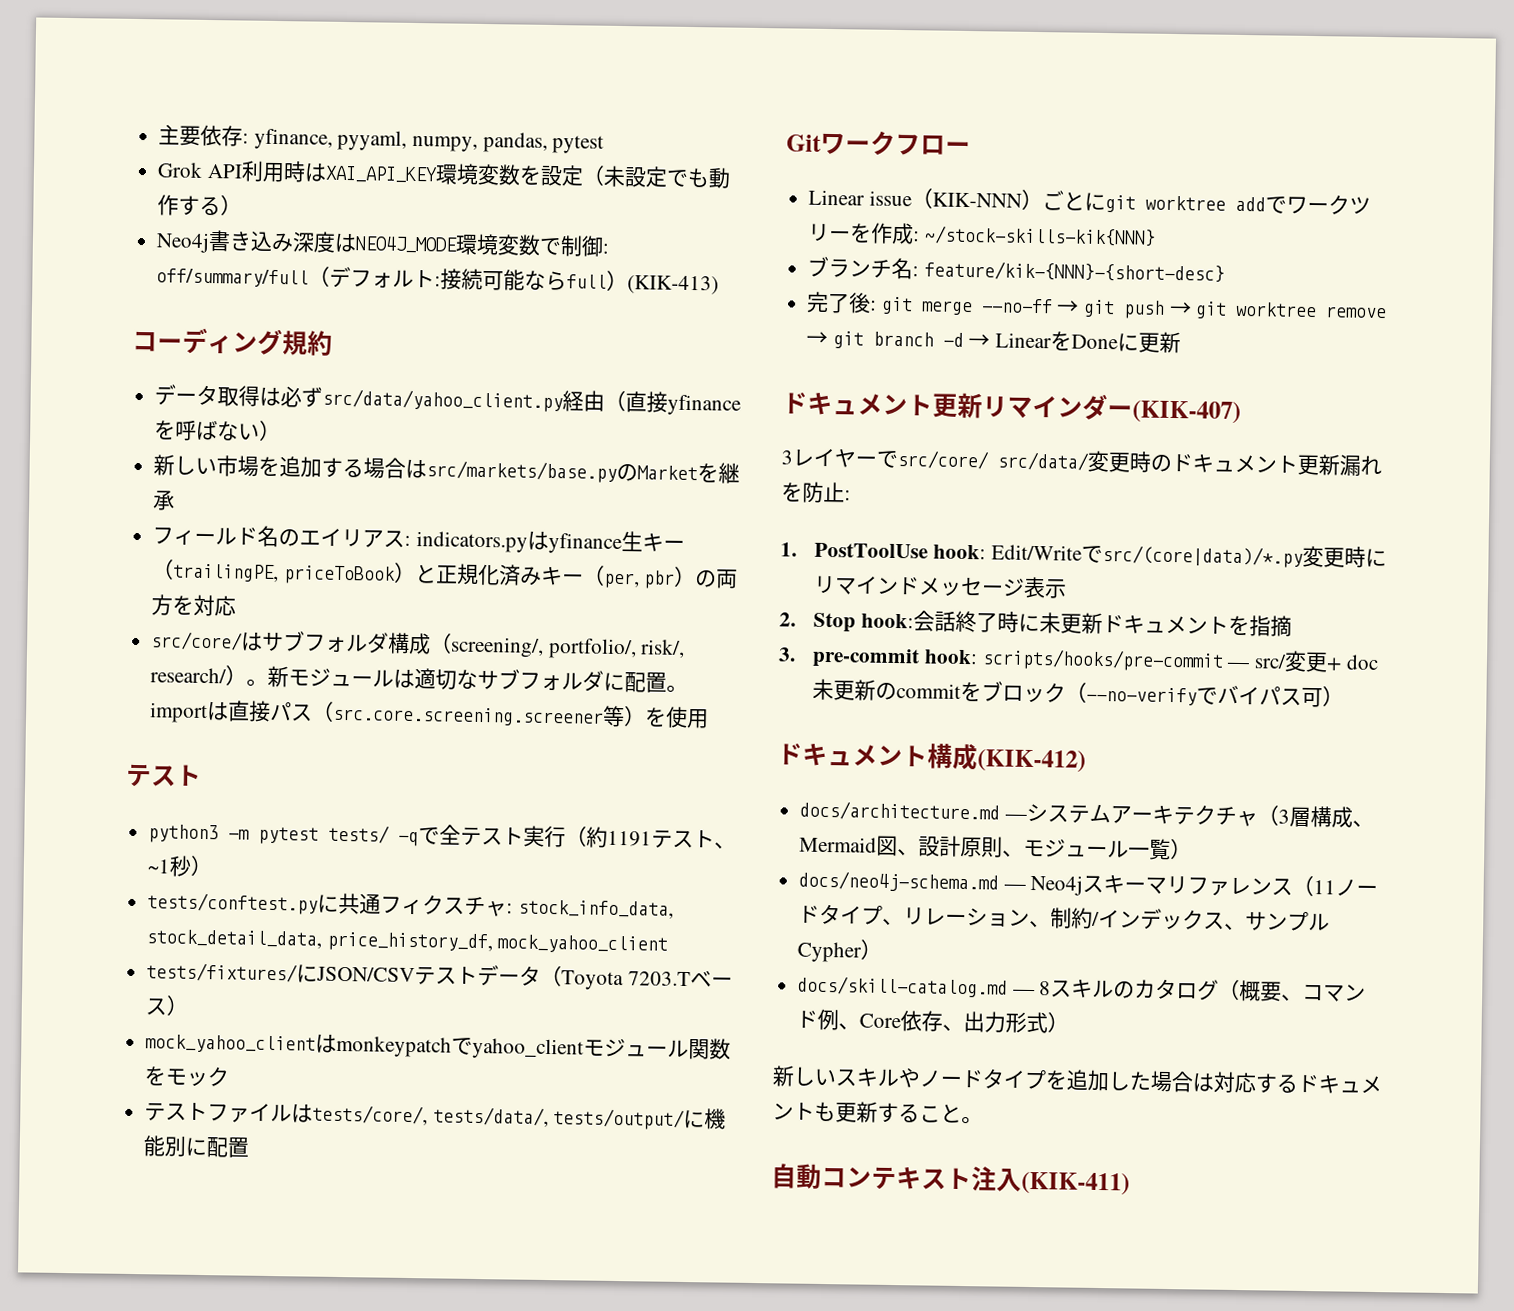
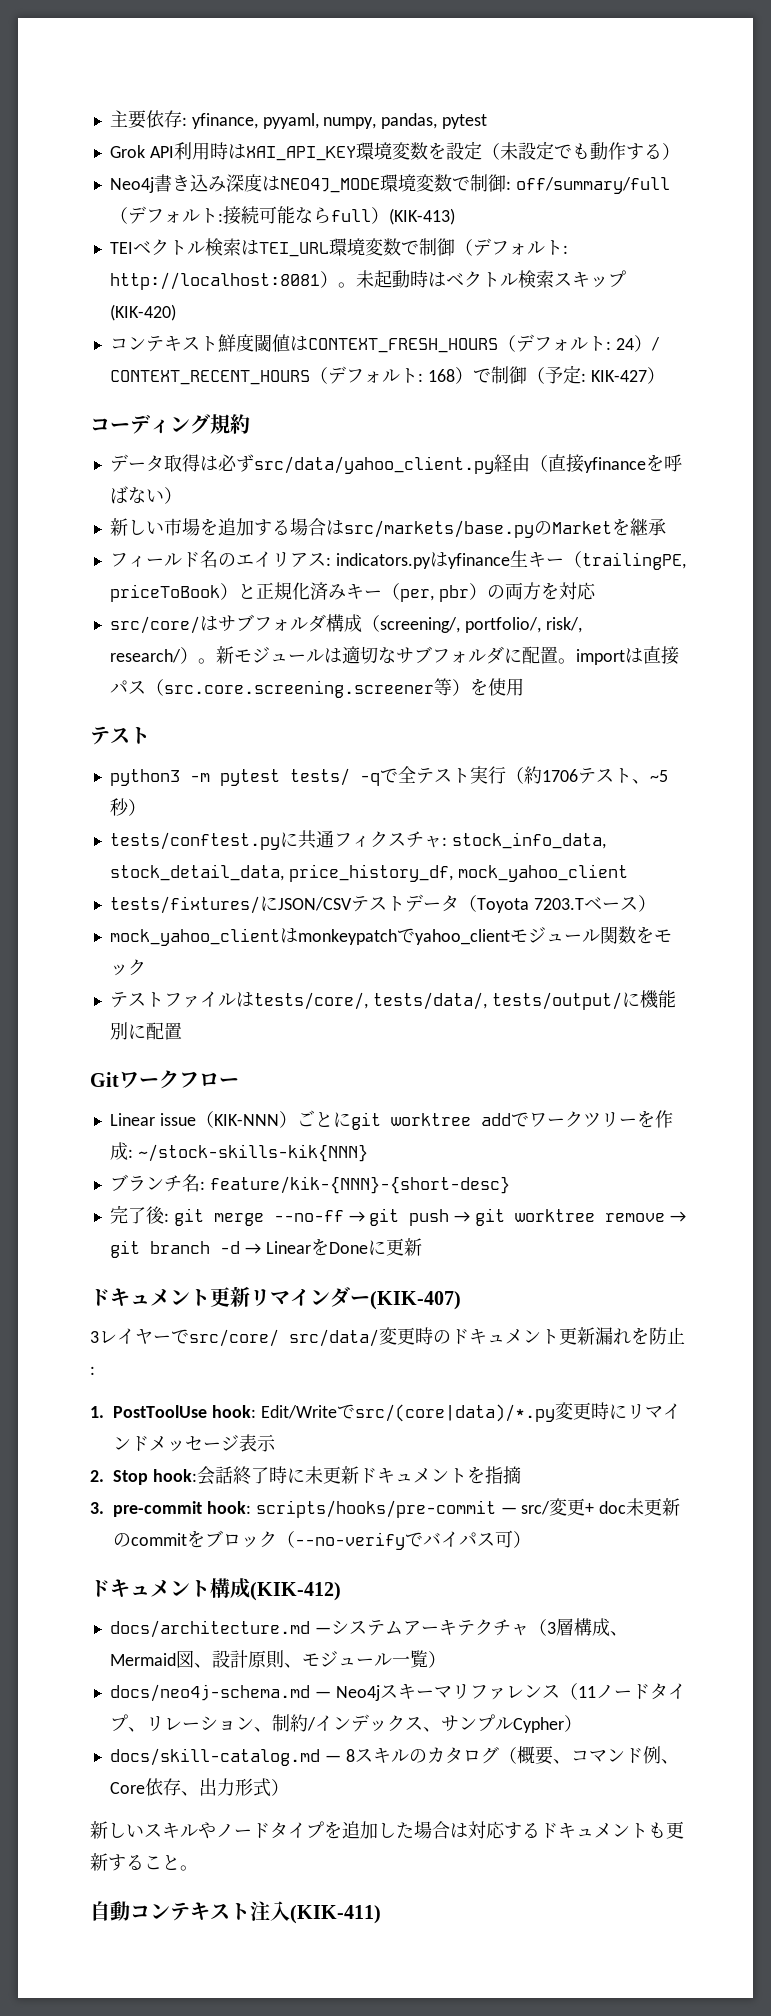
+ TEIベクトル検索はTEI_URL環境変数で制御（デフォルト: http://localhost:8081）。未起動時はベクトル検索スキップ(KIK-420)
+ コンテキスト鮮度閾値はCONTEXT_FRESH_HOURS（デフォルト: 24）/ CONTEXT_RECENT_HOURS（デフォルト: 168）で制御（予定: KIK-427）
- python3 -m pytest tests/ -qで全テスト実行（約1191テスト、~1秒）
+ python3 -m pytest tests/ -qで全テスト実行（約1706テスト、~5秒）

